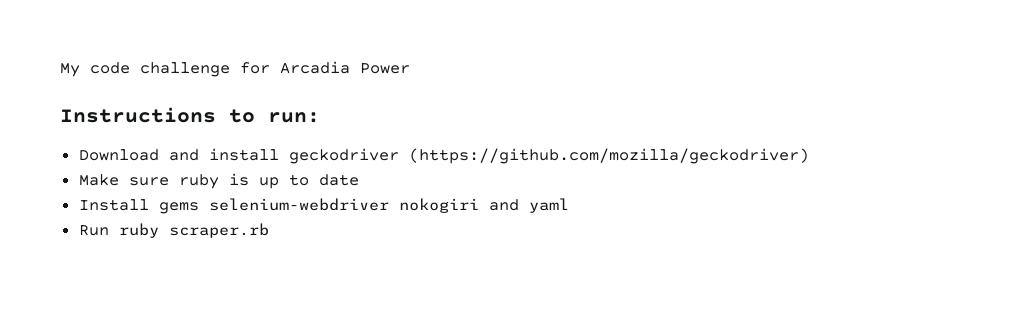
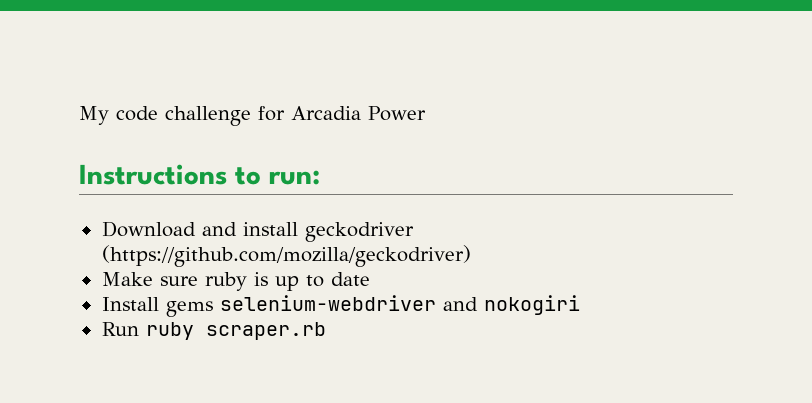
- Install gems selenium-webdriver nokogiri and yaml
+ Install gems selenium-webdriver and nokogiri

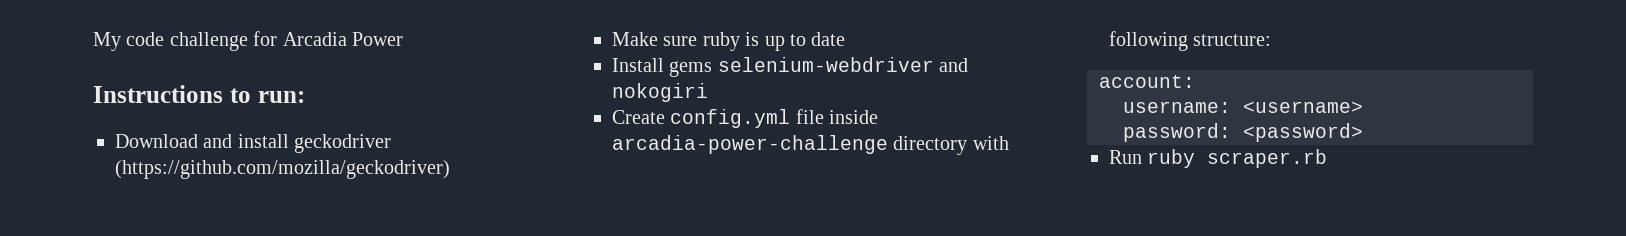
+ Create config.yml file inside arcadia-power-challenge directory with following structure:
+ account:
+ username: <username>
+ password: <password>

